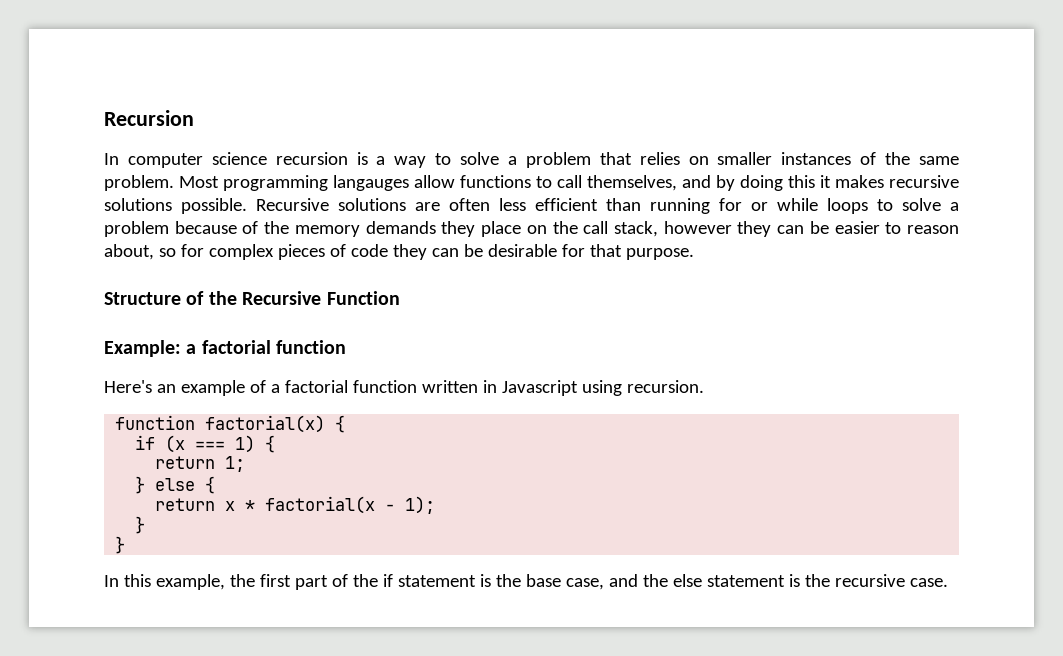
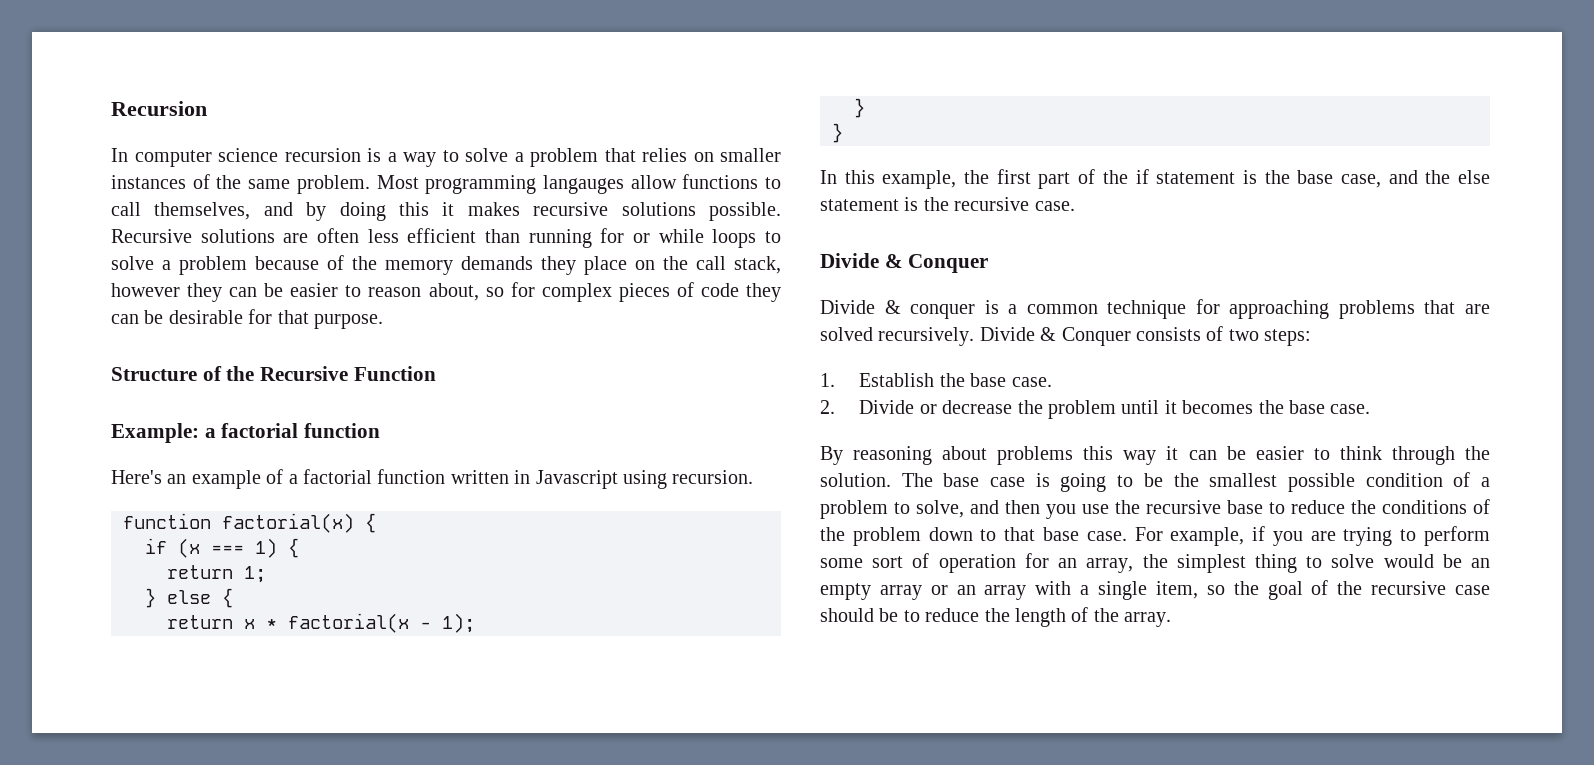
  In this example, the first part of the if statement is the base case, and the else statement is the recursive case.
+ Divide & Conquer
+ Divide & conquer is a common technique for approaching problems that are solved recursively. Divide & Conquer consists of two steps:
+ 1. Establish the base case.
+ 2. Divide or decrease the problem until it becomes the base case.
+ By reasoning about problems this way it can be easier to think through the solution. The base case is going to be the smallest possible condition of a problem to solve, and then you use the recursive base to reduce the conditions of the problem down to that base case. For example, if you are trying to perform some sort of operation for an array, the simplest thing to solve would be an empty array or an array with a single item, so the goal of the recursive case should be to reduce the length of the array.

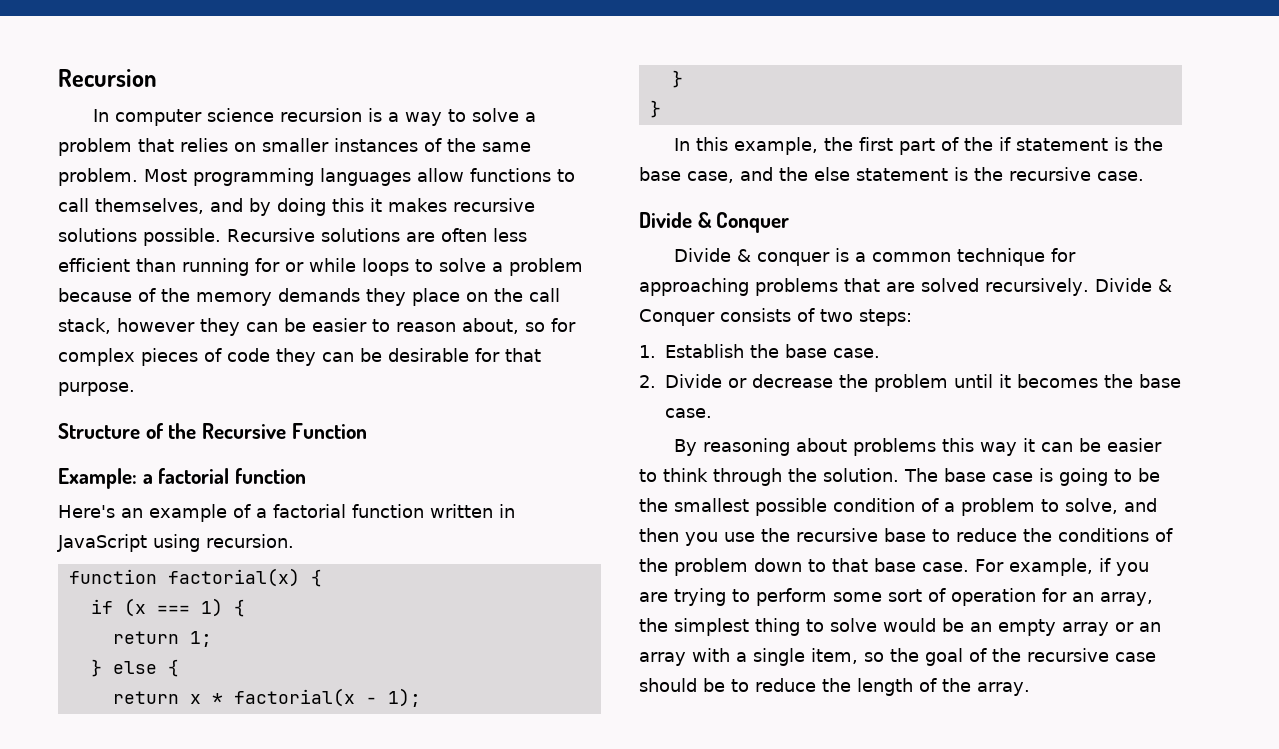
- Most programming langauges allow functions to call themselves, and by doing this it makes recursive solutions possible.
+ Most programming languages allow functions to call themselves, and by doing this it makes recursive solutions possible.
- Here's an example of a factorial function written in Javascript using recursion.
+ Here's an example of a factorial function written in JavaScript using recursion.

